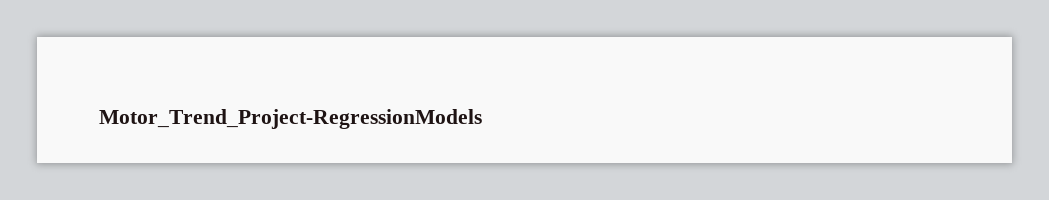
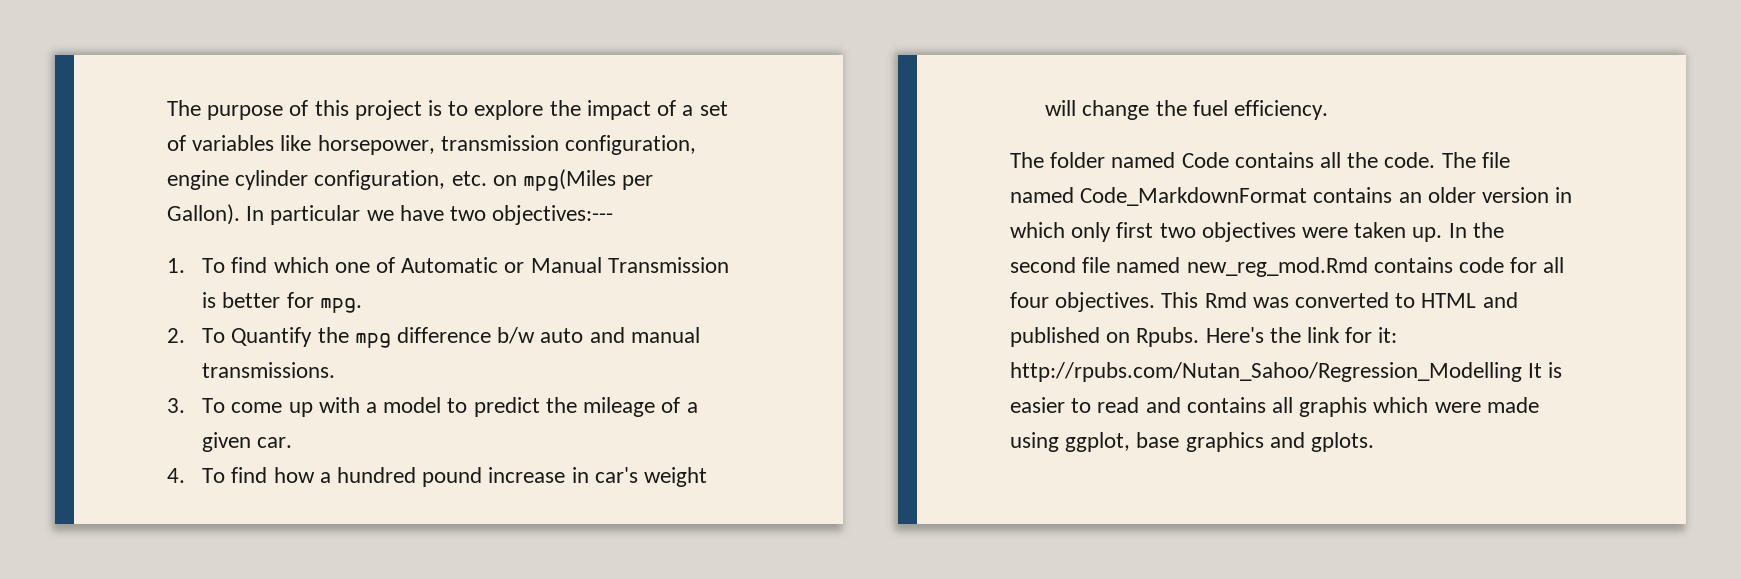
- Motor_Trend_Project-RegressionModels
+ The purpose of this project is to explore the impact of a set of variables like horsepower, transmission configuration, engine cylinder configuration, etc. on mpg(Miles per Gallon). In particular we have two objectives:---
+ 1. To find which one of Automatic or Manual Transmission is better for mpg.
+ 2. To Quantify the mpg difference b/w auto and manual transmissions.
+ 3. To come up with a model to predict the mileage of a given car.
+ 4. To find how a hundred pound increase in car's weight will change the fuel efficiency.
+ The folder named Code contains all the code. The file named Code_MarkdownFormat contains an older version in which only first two objectives were taken up. In the second file named new_reg_mod.Rmd contains code for all four objectives. This Rmd was converted to HTML and published on Rpubs. Here's the link for it: http://rpubs.com/Nutan_Sahoo/Regression_Modelling It is easier to read and contains all graphis which were made using ggplot, base graphics and gplots.

